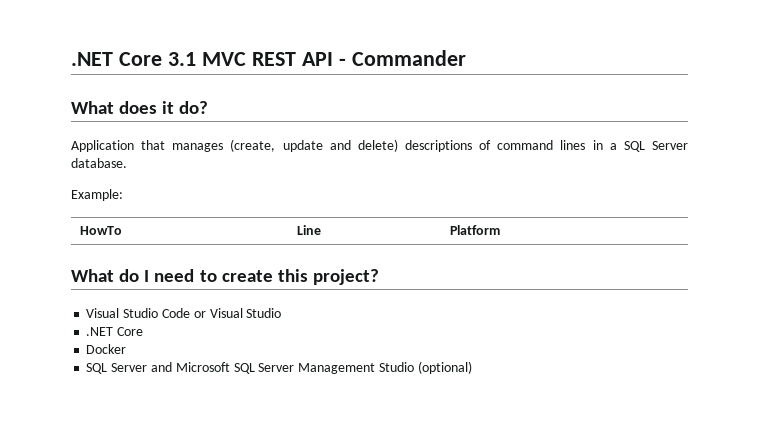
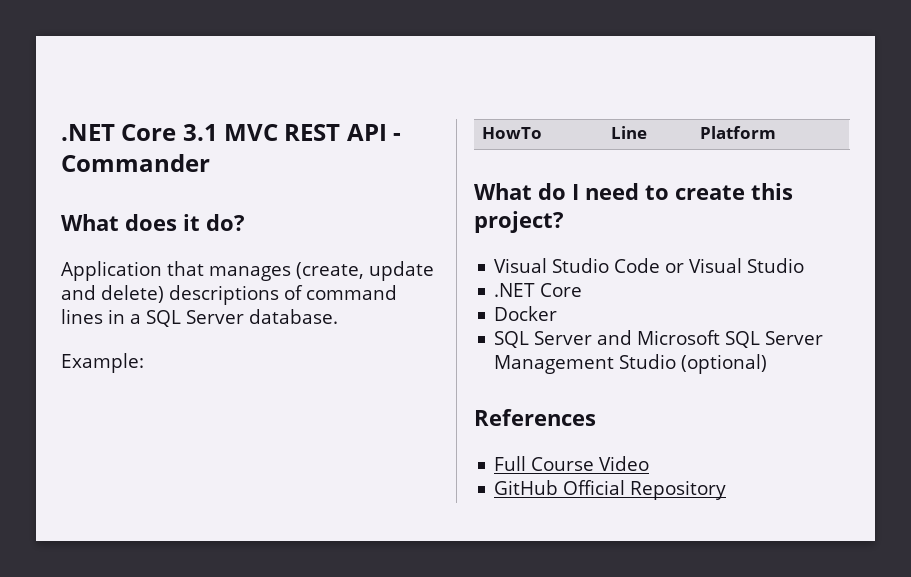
+ References
+ Full Course Video
+ GitHub Official Repository

